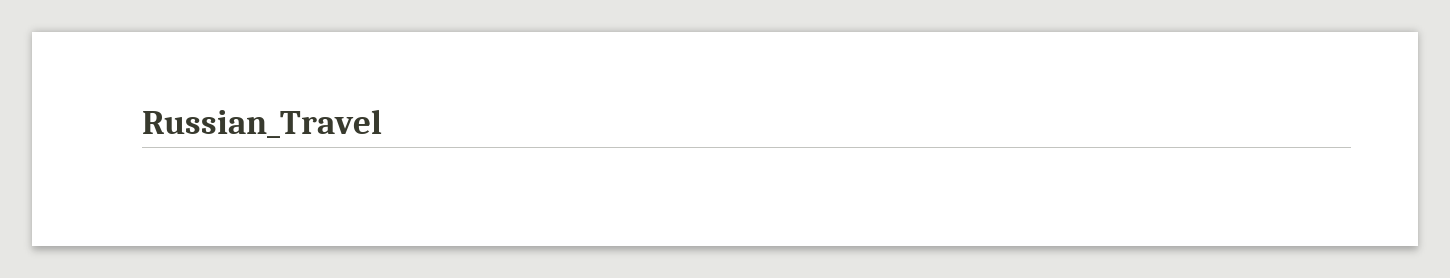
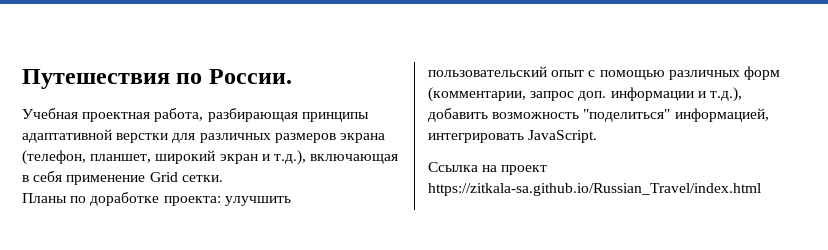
- Russian_Travel
+ Путешествия по России.
+ Учебная проектная работа, разбирающая принципы адаптативной верстки для различных размеров экрана (телефон, планшет, широкий экран и т.д.), включающая в себя применение Grid сетки.
+ Планы по доработке проекта: улучшить пользовательский опыт с помощью различных форм (комментарии, запрос доп. информации и т.д.), добавить возможность "поделиться" информацией, интегрировать JavaScript.
+ Ссылка на проект https://zitkala-sa.github.io/Russian_Travel/index.html

